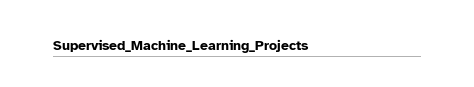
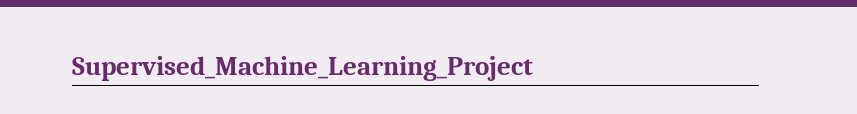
- Supervised_Machine_Learning_Projects
+ Supervised_Machine_Learning_Project

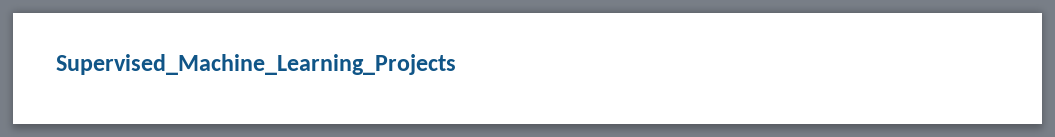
- Supervised_Machine_Learning_Project
+ Supervised_Machine_Learning_Projects

